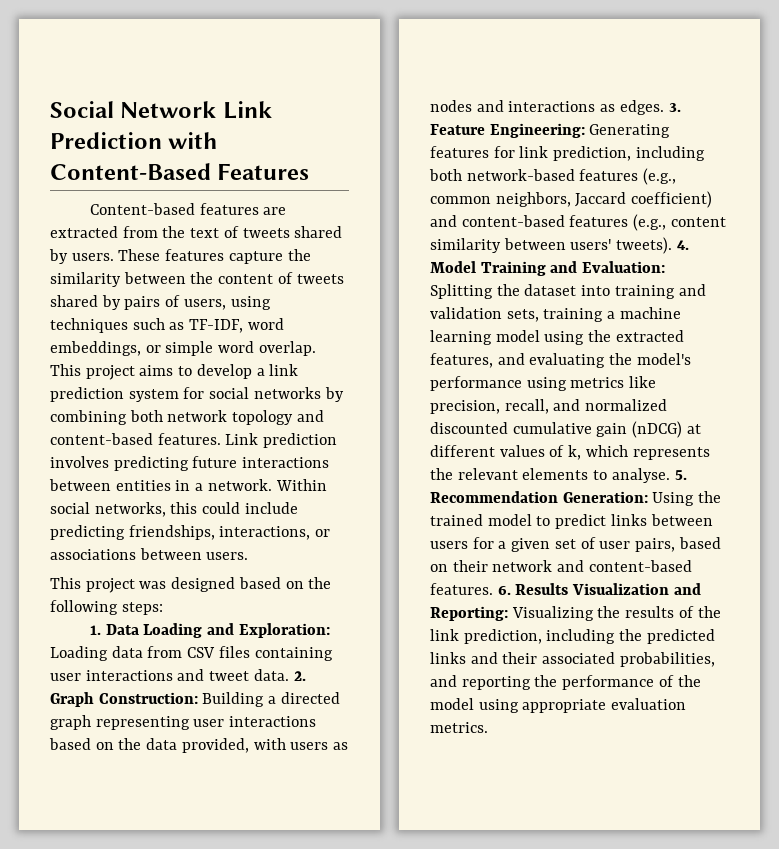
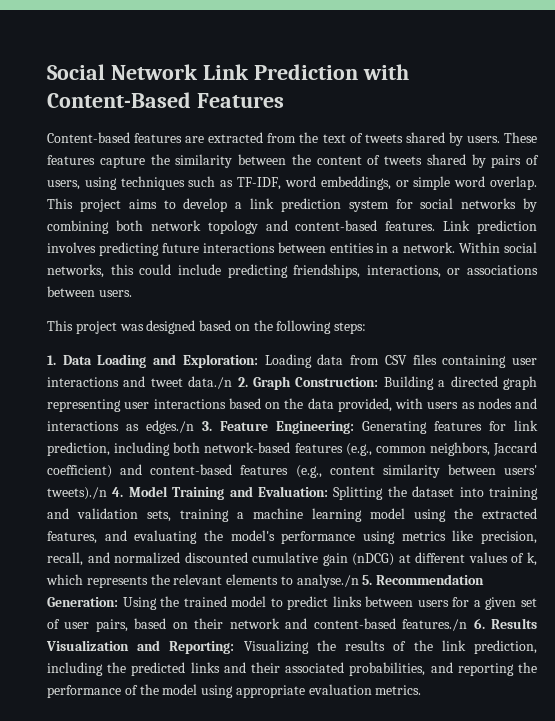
- Loading data from CSV files containing user interactions and tweet data. 2. Graph Construction:
+ Loading data from CSV files containing user interactions and tweet data./n 2. Graph Construction:
- Building a directed graph representing user interactions based on the data provided, with users as nodes and interactions as edges. 3. Feature Engineering:
+ Building a directed graph representing user interactions based on the data provided, with users as nodes and interactions as edges./n 3. Feature Engineering:
- Generating features for link prediction, including both network-based features (e.g., common neighbors, Jaccard coefficient) and content-based features (e.g., content similarity between users' tweets). 4. Model Training and Evaluation:
+ Generating features for link prediction, including both network-based features (e.g., common neighbors, Jaccard coefficient) and content-based features (e.g., content similarity between users' tweets)./n 4. Model Training and Evaluation:
- Splitting the dataset into training and validation sets, training a machine learning model using the extracted features, and evaluating the model's performance using metrics like precision, recall, and normalized discounted cumulative gain (nDCG) at different values of k, which represents the relevant elements to analyse. 5. Recommendation Generation:
+ Splitting the dataset into training and validation sets, training a machine learning model using the extracted features, and evaluating the model's performance using metrics like precision, recall, and normalized discounted cumulative gain (nDCG) at different values of k, which represents the relevant elements to analyse./n 5. Recommendation Generation:
- Using the trained model to predict links between users for a given set of user pairs, based on their network and content-based features. 6. Results Visualization and Reporting:
+ Using the trained model to predict links between users for a given set of user pairs, based on their network and content-based features./n 6. Results Visualization and Reporting:

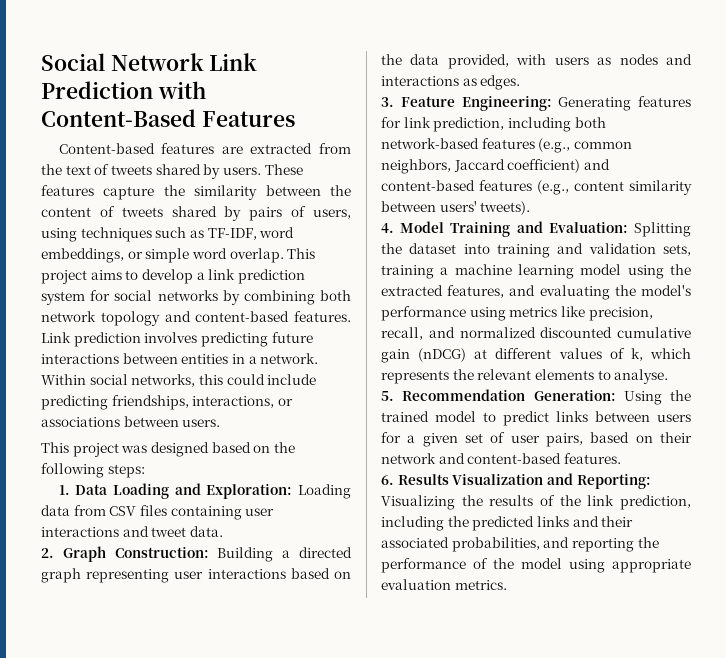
- Loading data from CSV files containing user interactions and tweet data./n 2. Graph Construction:
+ Loading data from CSV files containing user interactions and tweet data.
+ 2. Graph Construction:
- Building a directed graph representing user interactions based on the data provided, with users as nodes and interactions as edges./n 3. Feature Engineering:
+ Building a directed graph representing user interactions based on the data provided, with users as nodes and interactions as edges.
+ 3. Feature Engineering:
- Generating features for link prediction, including both network-based features (e.g., common neighbors, Jaccard coefficient) and content-based features (e.g., content similarity between users' tweets)./n 4. Model Training and Evaluation:
+ Generating features for link prediction, including both network-based features (e.g., common neighbors, Jaccard coefficient) and content-based features (e.g., content similarity between users' tweets).
+ 4. Model Training and Evaluation:
- Splitting the dataset into training and validation sets, training a machine learning model using the extracted features, and evaluating the model's performance using metrics like precision, recall, and normalized discounted cumulative gain (nDCG) at different values of k, which represents the relevant elements to analyse./n 5. Recommendation Generation:
+ Splitting the dataset into training and validation sets, training a machine learning model using the extracted features, and evaluating the model's performance using metrics like precision, recall, and normalized discounted cumulative gain (nDCG) at different values of k, which represents the relevant elements to analyse.
+ 5. Recommendation Generation:
- Using the trained model to predict links between users for a given set of user pairs, based on their network and content-based features./n 6. Results Visualization and Reporting:
+ Using the trained model to predict links between users for a given set of user pairs, based on their network and content-based features.
+ 6. Results Visualization and Reporting:

